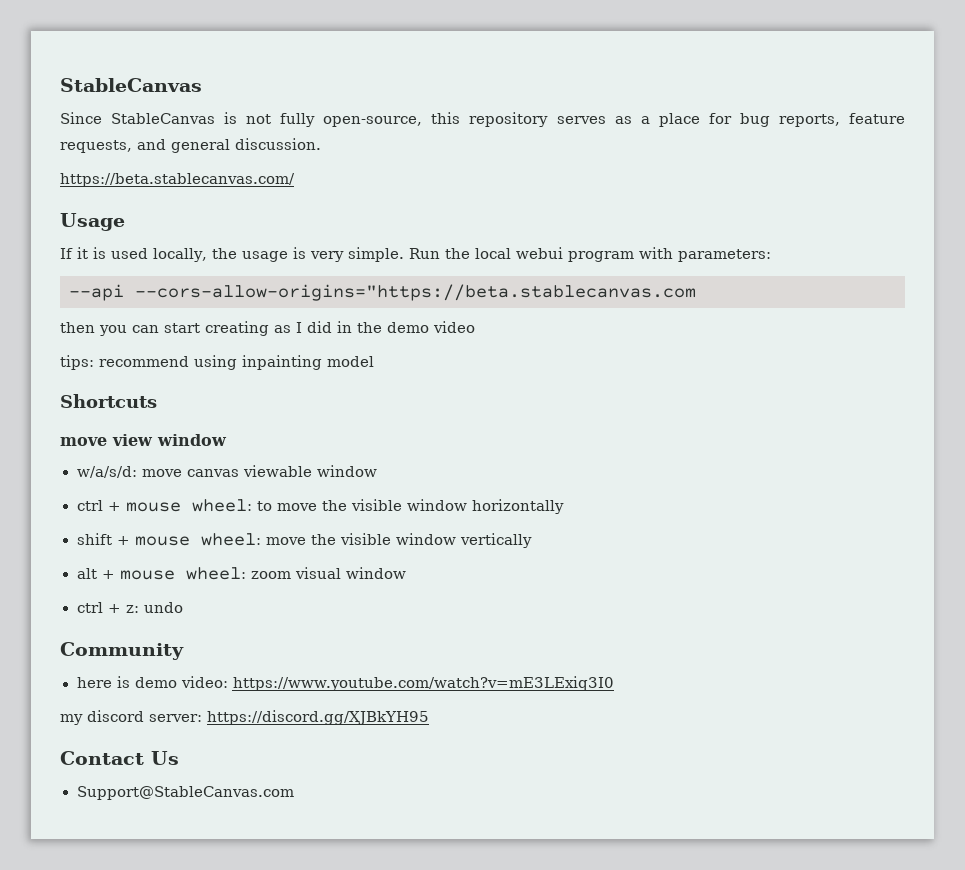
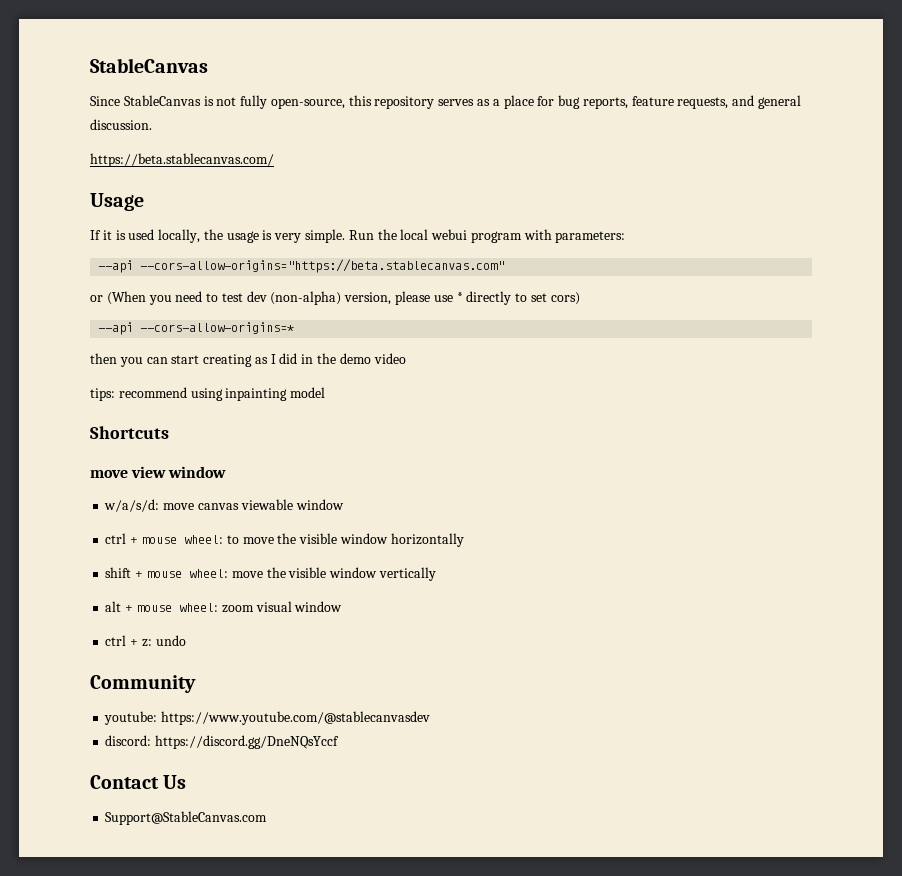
- --api --cors-allow-origins="https://beta.stablecanvas.com
+ --api --cors-allow-origins="https://beta.stablecanvas.com"
+ or (When you need to test dev (non-alpha) version, please use * directly to set cors)
+ --api --cors-allow-origins=*
- here is demo video: https://www.youtube.com/watch?v=mE3LExiq3I0
- my discord server: https://discord.gg/XJBkYH95
+ youtube: https://www.youtube.com/@stablecanvasdev
+ discord: https://discord.gg/DneNQsYccf

